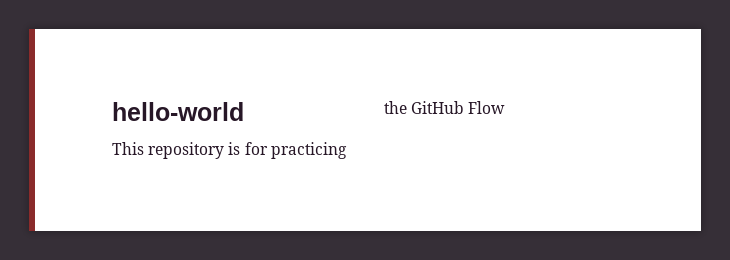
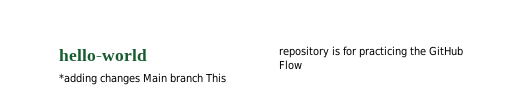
- This repository is for practicing the GitHub Flow
+ *adding changes Main branch This repository is for practicing the GitHub Flow

